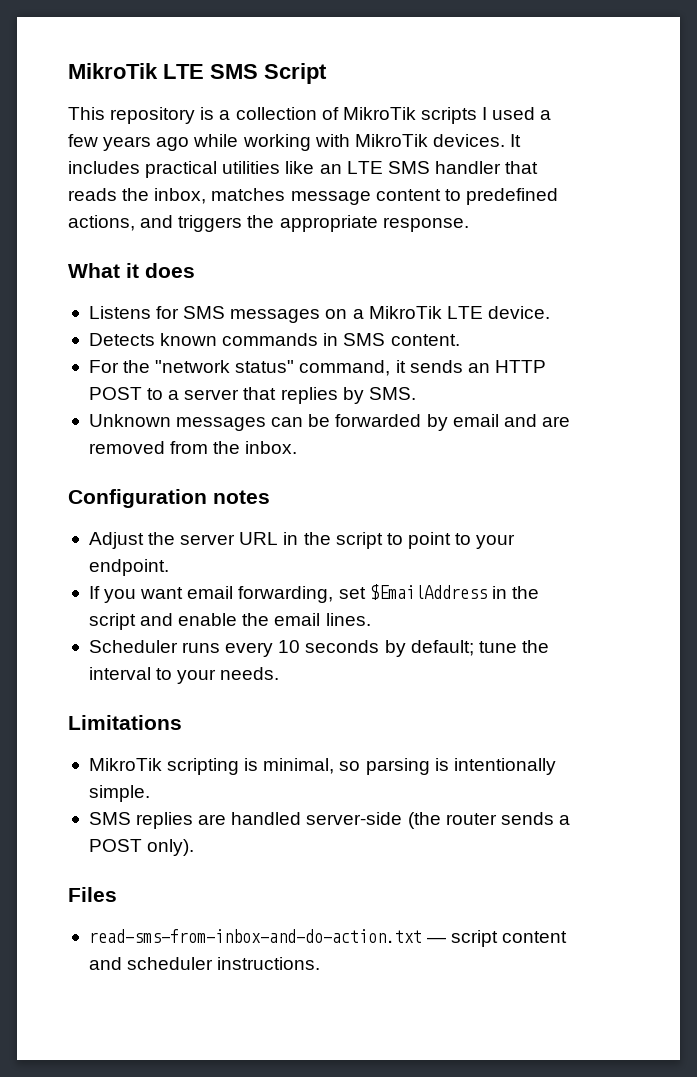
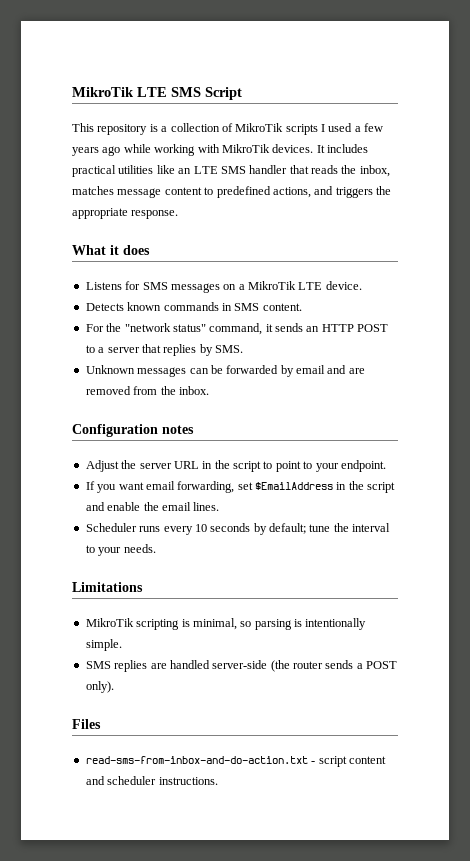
- read-sms-from-inbox-and-do-action.txt — script content and scheduler instructions.
+ read-sms-from-inbox-and-do-action.txt - script content and scheduler instructions.

